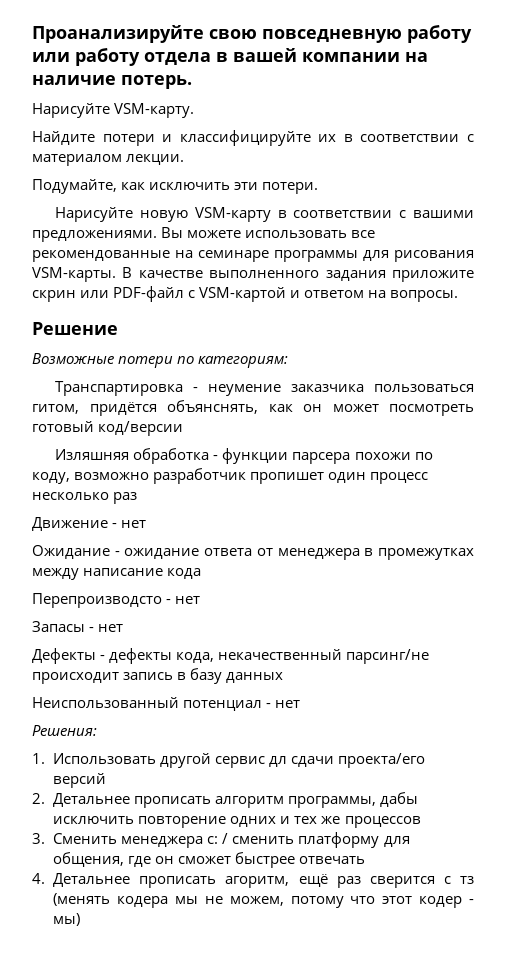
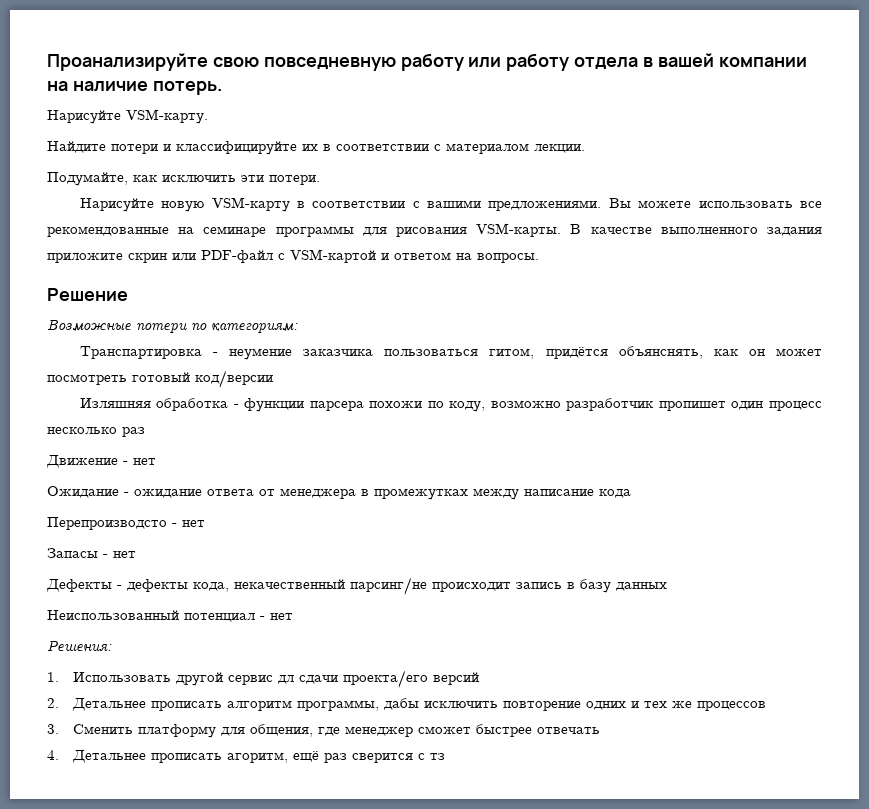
- 3. Сменить менеджера с: / сменить платформу для общения, где он сможет быстрее отвечать
+ 3. Сменить платформу для общения, где менеджер сможет быстрее отвечать
- 4. Детальнее прописать агоритм, ещё раз сверится с тз (менять кодера мы не можем, потому что этот кодер - мы)
+ 4. Детальнее прописать агоритм, ещё раз сверится с тз

